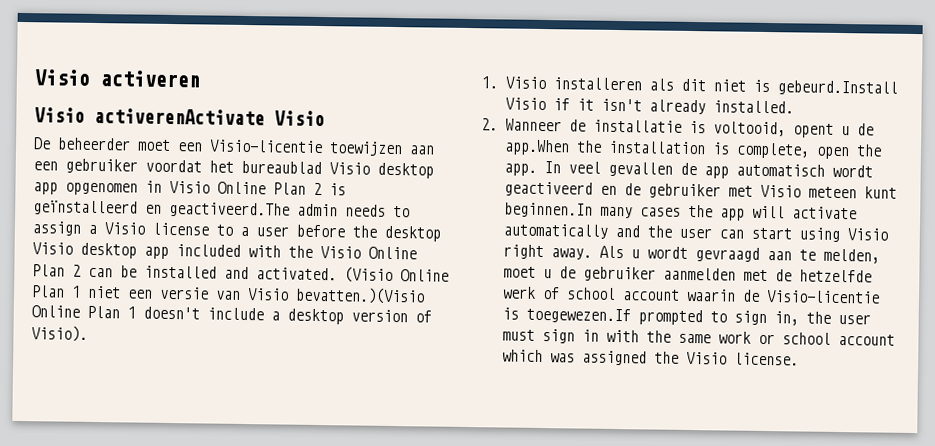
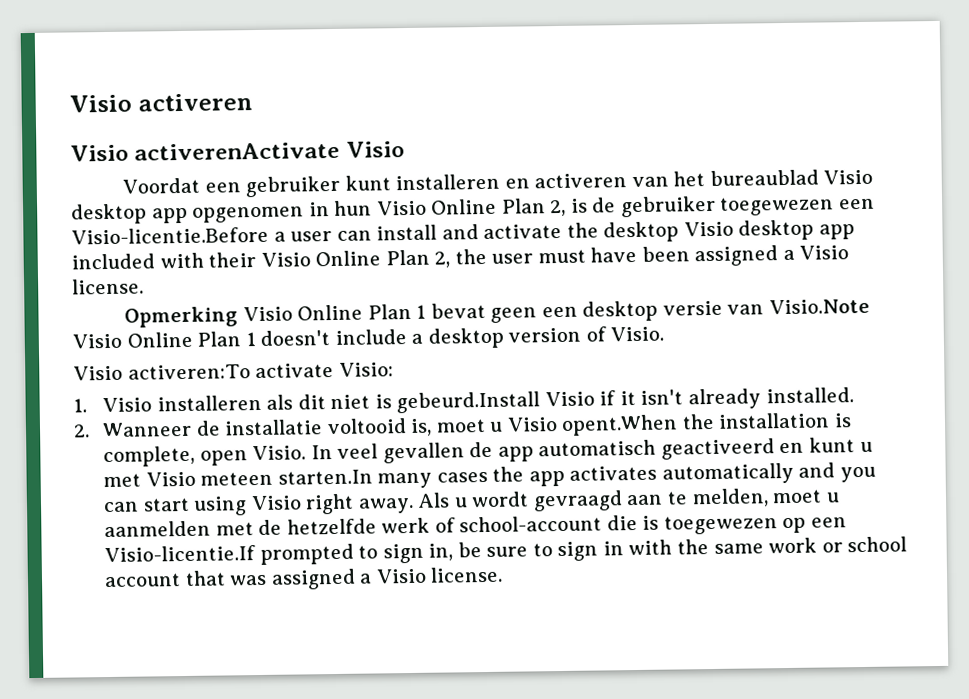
- De beheerder moet een Visio-licentie toewijzen aan een gebruiker voordat het bureaublad Visio desktop app opgenomen in Visio Online Plan 2 is geïnstalleerd en geactiveerd.The admin needs to assign a Visio license to a user before the desktop Visio desktop app included with the Visio Online Plan 2 can be installed and activated. (Visio Online Plan 1 niet een versie van Visio bevatten.)(Visio Online Plan 1 doesn't include a desktop version of Visio).
+ Voordat een gebruiker kunt installeren en activeren van het bureaublad Visio desktop app opgenomen in hun Visio Online Plan 2, is de gebruiker toegewezen een Visio-licentie.Before a user can install and activate the desktop Visio desktop app included with their Visio Online Plan 2, the user must have been assigned a Visio license.
+ Opmerking Visio Online Plan 1 bevat geen een desktop versie van Visio.Note Visio Online Plan 1 doesn't include a desktop version of Visio.
+ Visio activeren:To activate Visio:
- 2. Wanneer de installatie is voltooid, opent u de app.When the installation is complete, open the app.
+ 2. Wanneer de installatie voltooid is, moet u Visio opent.When the installation is complete, open Visio.
- In veel gevallen de app automatisch wordt geactiveerd en de gebruiker met Visio meteen kunt beginnen.In many cases the app will activate automatically and the user can start using Visio right away.
+ In veel gevallen de app automatisch geactiveerd en kunt u met Visio meteen starten.In many cases the app activates automatically and you can start using Visio right away.
- Als u wordt gevraagd aan te melden, moet u de gebruiker aanmelden met de hetzelfde werk of school account waarin de Visio-licentie is toegewezen.If prompted to sign in, the user must sign in with the same work or school account which was assigned the Visio license.
+ Als u wordt gevraagd aan te melden, moet u aanmelden met de hetzelfde werk of school-account die is toegewezen op een Visio-licentie.If prompted to sign in, be sure to sign in with the same work or school account that was assigned a Visio license.

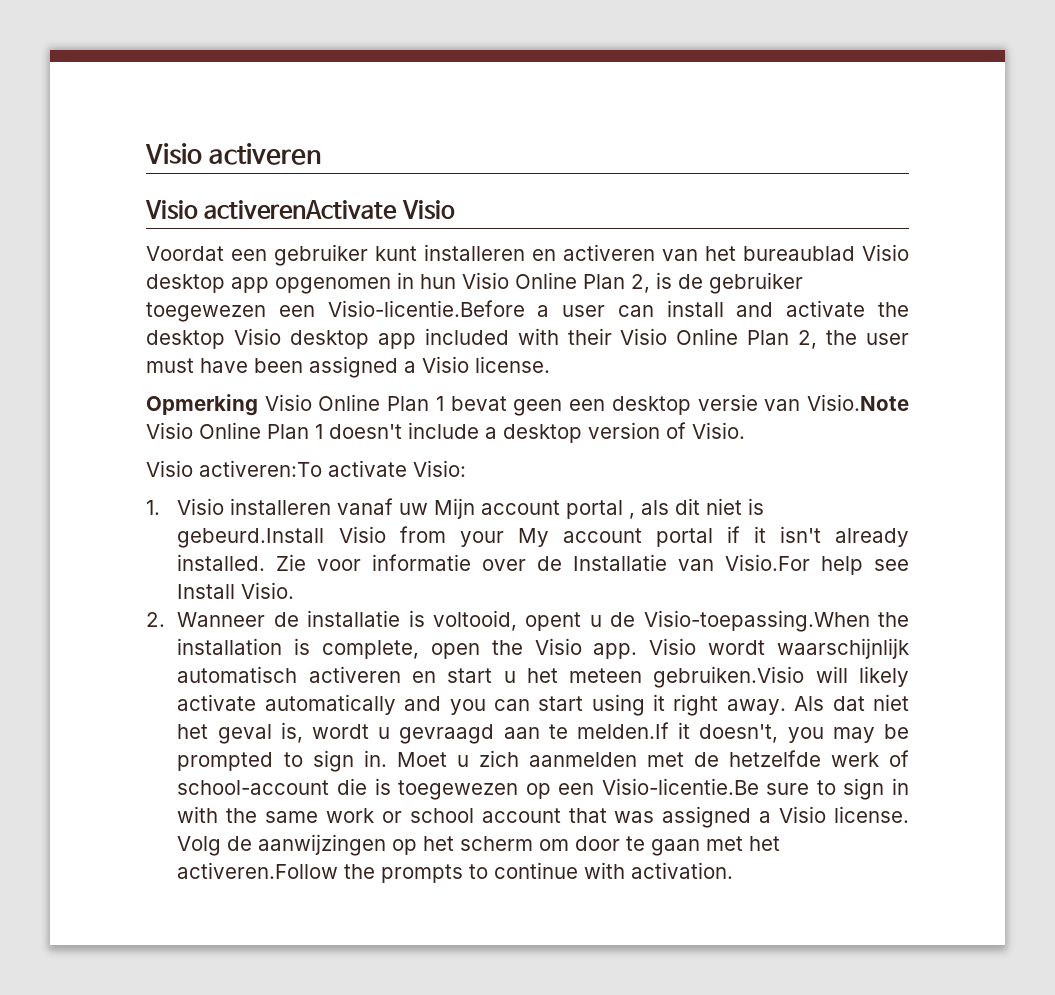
- 1. Visio installeren als dit niet is gebeurd.Install Visio if it isn't already installed.
- 2. Wanneer de installatie voltooid is, moet u Visio opent.When the installation is complete, open Visio. In veel gevallen de app automatisch geactiveerd en kunt u met Visio meteen starten.In many cases the app activates automatically and you can start using Visio right away.
+ 1. Visio installeren vanaf uw Mijn account portal , als dit niet is gebeurd.Install Visio from your My account portal if it isn't already installed. Zie voor informatie over de Installatie van Visio.For help see Install Visio.
+ 2. Wanneer de installatie is voltooid, opent u de Visio-toepassing.When the installation is complete, open the Visio app. Visio wordt waarschijnlijk automatisch activeren en start u het meteen gebruiken.Visio will likely activate automatically and you can start using it right away.
- Als u wordt gevraagd aan te melden, moet u aanmelden met de hetzelfde werk of school-account die is toegewezen op een Visio-licentie.If prompted to sign in, be sure to sign in with the same work or school account that was assigned a Visio license.
+ Als dat niet het geval is, wordt u gevraagd aan te melden.If it doesn't, you may be prompted to sign in. Moet u zich aanmelden met de hetzelfde werk of school-account die is toegewezen op een Visio-licentie.Be sure to sign in with the same work or school account that was assigned a Visio license.
+ Volg de aanwijzingen op het scherm om door te gaan met het activeren.Follow the prompts to continue with activation.

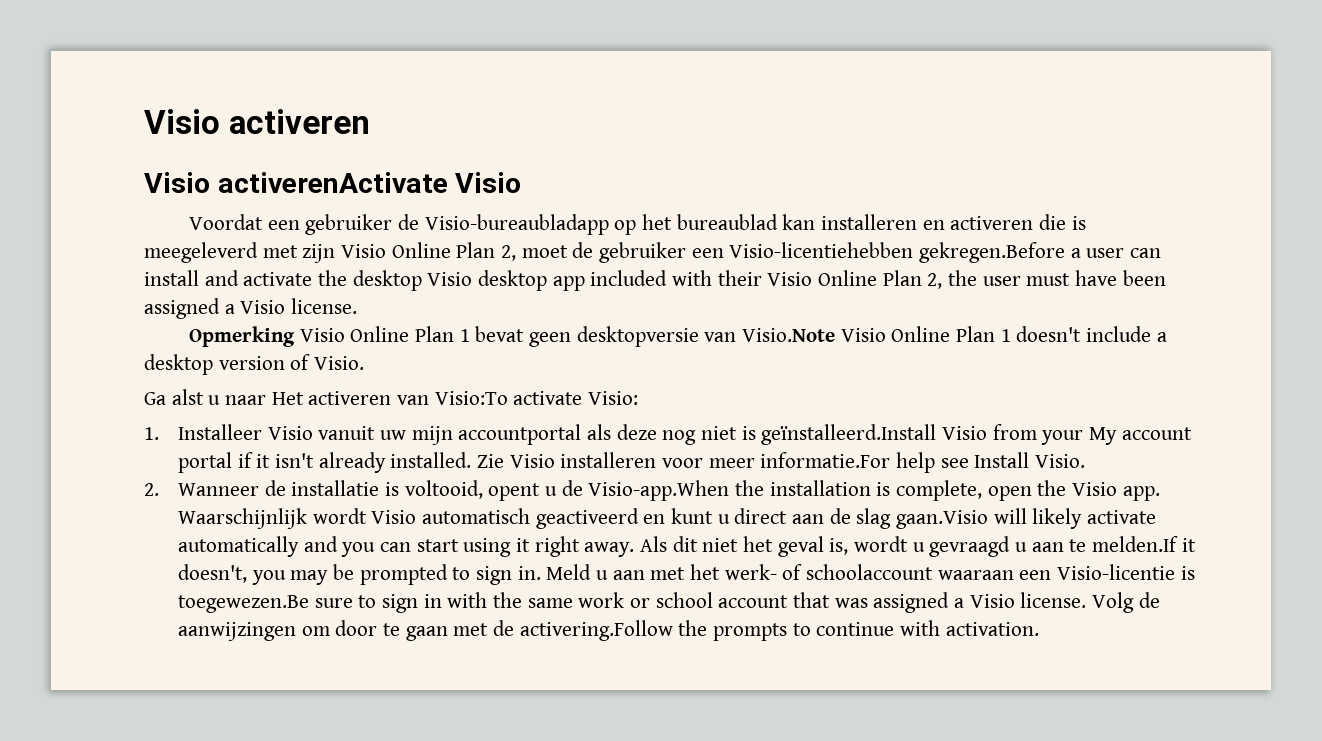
- Voordat een gebruiker kunt installeren en activeren van het bureaublad Visio desktop app opgenomen in hun Visio Online Plan 2, is de gebruiker toegewezen een Visio-licentie.Before a user can install and activate the desktop Visio desktop app included with their Visio Online Plan 2, the user must have been assigned a Visio license.
+ Voordat een gebruiker de Visio-bureaubladapp op het bureaublad kan installeren en activeren die is meegeleverd met zijn Visio Online Plan 2, moet de gebruiker een Visio-licentiehebben gekregen.Before a user can install and activate the desktop Visio desktop app included with their Visio Online Plan 2, the user must have been assigned a Visio license.
- Opmerking Visio Online Plan 1 bevat geen een desktop versie van Visio.Note Visio Online Plan 1 doesn't include a desktop version of Visio.
+ Opmerking Visio Online Plan 1 bevat geen desktopversie van Visio.Note Visio Online Plan 1 doesn't include a desktop version of Visio.
- Visio activeren:To activate Visio:
- 1. Visio installeren vanaf uw Mijn account portal , als dit niet is gebeurd.Install Visio from your My account portal if it isn't already installed.
+ Ga alst u naar Het activeren van Visio:To activate Visio:
+ 1. Installeer Visio vanuit uw mijn accountportal als deze nog niet is geïnstalleerd.Install Visio from your My account portal if it isn't already installed.
- Zie voor informatie over de Installatie van Visio.For help see Install Visio.
+ Zie Visio installeren voor meer informatie.For help see Install Visio.
- 2. Wanneer de installatie is voltooid, opent u de Visio-toepassing.When the installation is complete, open the Visio app.
+ 2. Wanneer de installatie is voltooid, opent u de Visio-app.When the installation is complete, open the Visio app.
- Visio wordt waarschijnlijk automatisch activeren en start u het meteen gebruiken.Visio will likely activate automatically and you can start using it right away.
+ Waarschijnlijk wordt Visio automatisch geactiveerd en kunt u direct aan de slag gaan.Visio will likely activate automatically and you can start using it right away.
- Als dat niet het geval is, wordt u gevraagd aan te melden.If it doesn't, you may be prompted to sign in.
+ Als dit niet het geval is, wordt u gevraagd u aan te melden.If it doesn't, you may be prompted to sign in.
- Moet u zich aanmelden met de hetzelfde werk of school-account die is toegewezen op een Visio-licentie.Be sure to sign in with the same work or school account that was assigned a Visio license.
+ Meld u aan met het werk- of schoolaccount waaraan een Visio-licentie is toegewezen.Be sure to sign in with the same work or school account that was assigned a Visio license.
- Volg de aanwijzingen op het scherm om door te gaan met het activeren.Follow the prompts to continue with activation.
+ Volg de aanwijzingen om door te gaan met de activering.Follow the prompts to continue with activation.

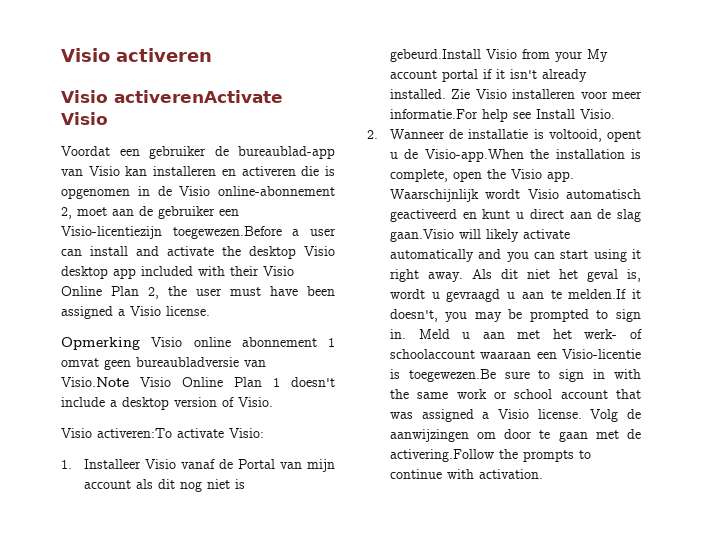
- Voordat een gebruiker de Visio-bureaubladapp op het bureaublad kan installeren en activeren die is meegeleverd met zijn Visio Online Plan 2, moet de gebruiker een Visio-licentiehebben gekregen.Before a user can install and activate the desktop Visio desktop app included with their Visio Online Plan 2, the user must have been assigned a Visio license.
+ Voordat een gebruiker de bureaublad-app van Visio kan installeren en activeren die is opgenomen in de Visio online-abonnement 2, moet aan de gebruiker een Visio-licentiezijn toegewezen.Before a user can install and activate the desktop Visio desktop app included with their Visio Online Plan 2, the user must have been assigned a Visio license.
- Opmerking Visio Online Plan 1 bevat geen desktopversie van Visio.Note Visio Online Plan 1 doesn't include a desktop version of Visio.
+ Opmerking Visio online abonnement 1 omvat geen bureaubladversie van Visio.Note Visio Online Plan 1 doesn't include a desktop version of Visio.
- Ga alst u naar Het activeren van Visio:To activate Visio:
+ Visio activeren:To activate Visio:
- 1. Installeer Visio vanuit uw mijn accountportal als deze nog niet is geïnstalleerd.Install Visio from your My account portal if it isn't already installed.
+ 1. Installeer Visio vanaf de Portal van mijn account als dit nog niet is gebeurd.Install Visio from your My account portal if it isn't already installed.

